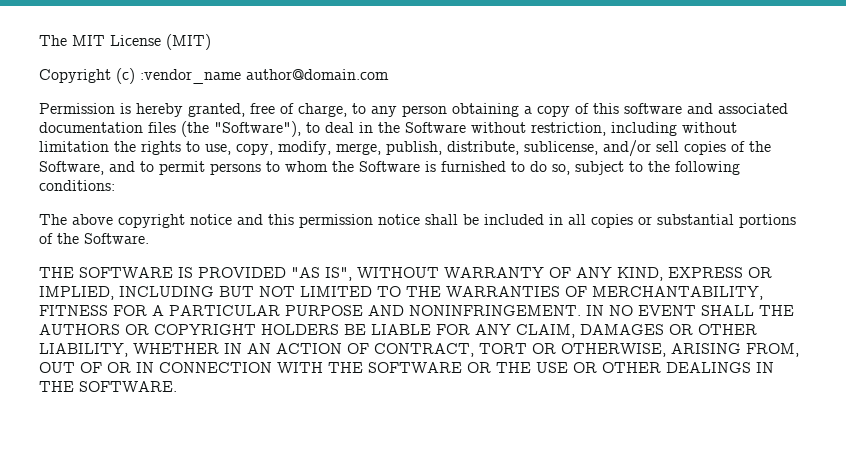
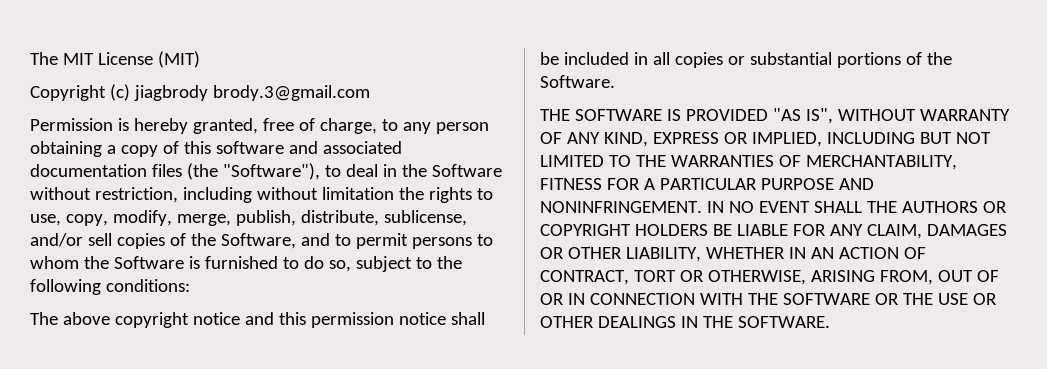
- Copyright (c) :vendor_name author@domain.com
+ Copyright (c) jiagbrody brody.3@gmail.com

